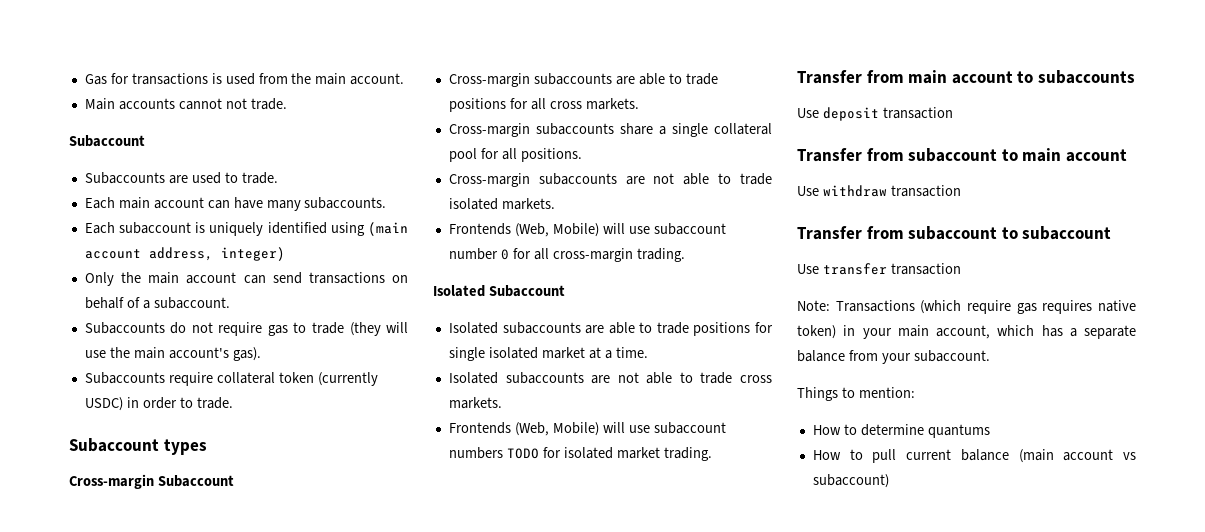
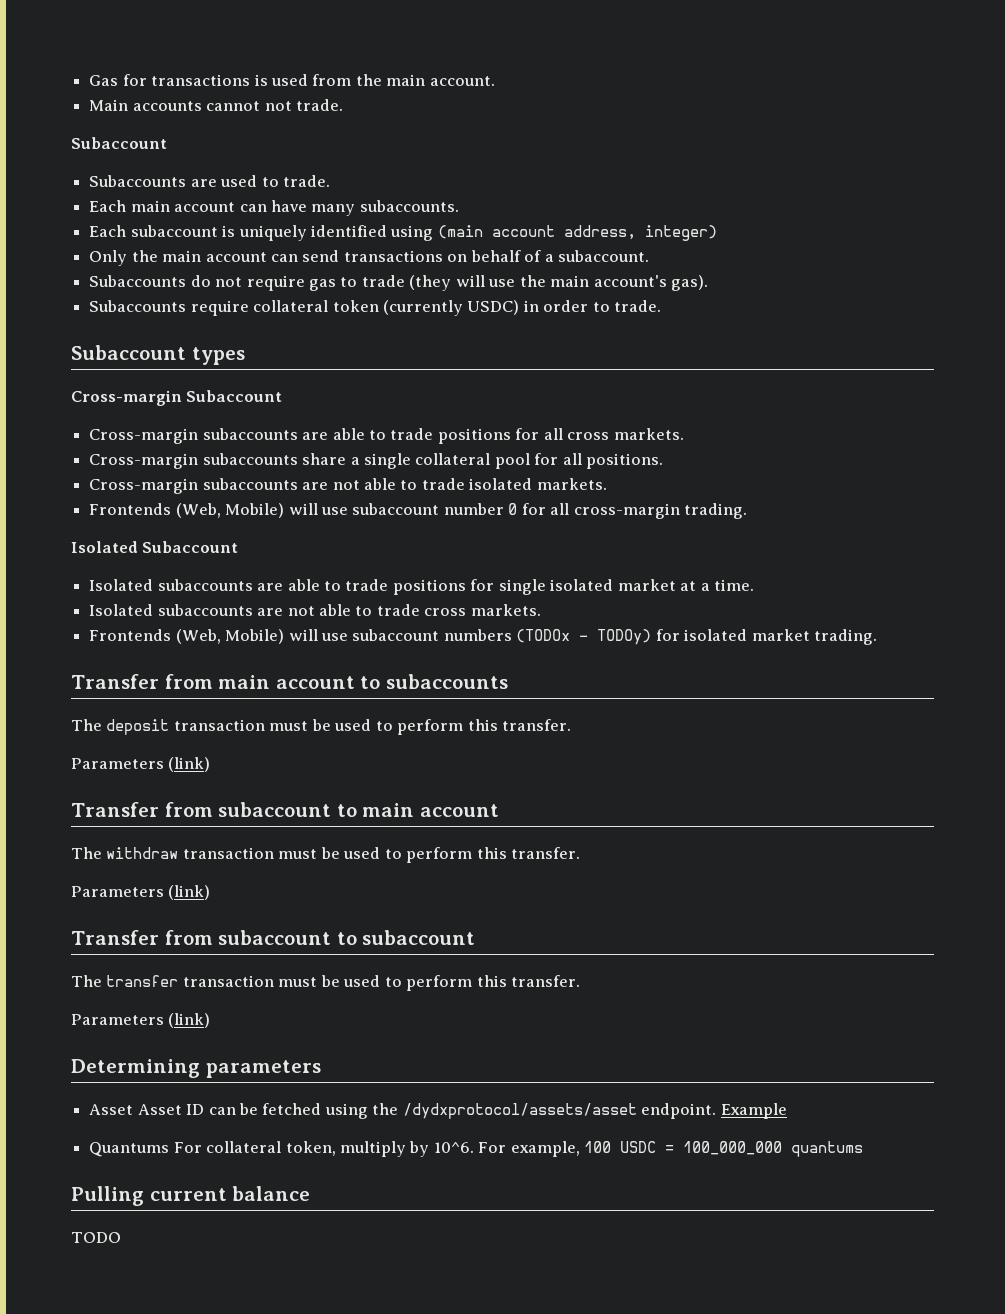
- Frontends (Web, Mobile) will use subaccount numbers TODO for isolated market trading.
+ Frontends (Web, Mobile) will use subaccount numbers (TODOx - TODOy) for isolated market trading.
- Use deposit transaction
+ The deposit transaction must be used to perform this transfer.
+ Parameters (link)
- Use withdraw transaction
+ The withdraw transaction must be used to perform this transfer.
+ Parameters (link)
- Use transfer transaction
- Note: Transactions (which require gas requires native token) in your main account, which has a separate balance from your subaccount.
- Things to mention:
- How to determine quantums
- How to pull current balance (main account vs subaccount)
+ The transfer transaction must be used to perform this transfer.
+ Parameters (link)
+ Determining parameters
+ Asset Asset ID can be fetched using the /dydxprotocol/assets/asset endpoint. Example
+ Quantums For collateral token, multiply by 10^6. For example, 100 USDC = 100_000_000 quantums
+ Pulling current balance
+ TODO

